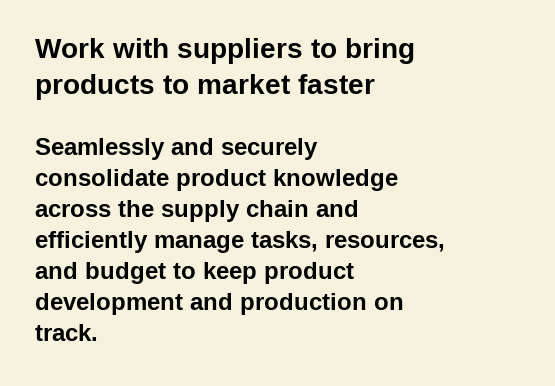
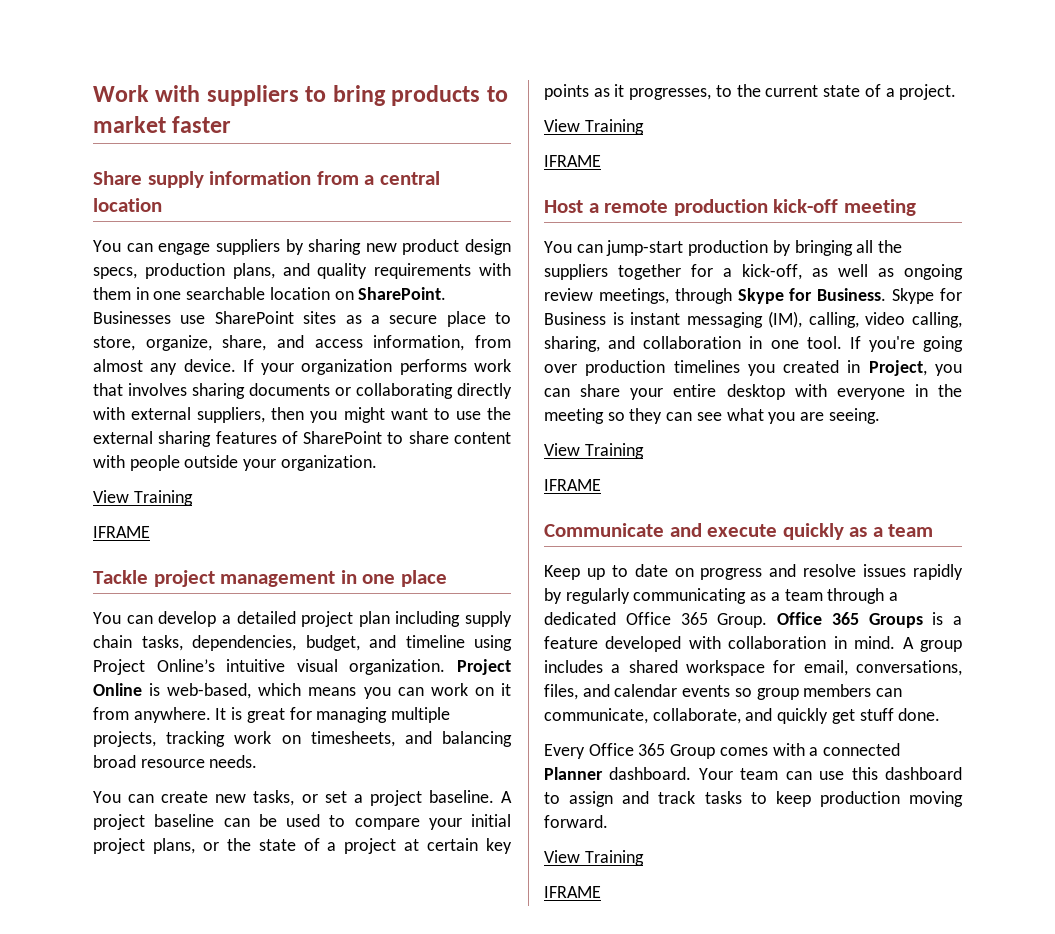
- Seamlessly and securely consolidate product knowledge across the supply chain and efficiently manage tasks, resources, and budget to keep product development and production on track.
+ Share supply information from a central location
+ You can engage suppliers by sharing new product design specs, production plans, and quality requirements with them in one searchable location on SharePoint. Businesses use SharePoint sites as a secure place to store, organize, share, and access information, from almost any device. If your organization performs work that involves sharing documents or collaborating directly with external suppliers, then you might want to use the external sharing features of SharePoint to share content with people outside your organization.
+ View Training
+ IFRAME
+ Tackle project management in one place
+ You can develop a detailed project plan including supply chain tasks, dependencies, budget, and timeline using Project Online’s intuitive visual organization. Project Online is web-based, which means you can work on it from anywhere. It is great for managing multiple projects, tracking work on timesheets, and balancing broad resource needs.
+ You can create new tasks, or set a project baseline. A project baseline can be used to compare your initial project plans, or the state of a project at certain key points as it progresses, to the current state of a project.
+ View Training
+ IFRAME
+ Host a remote production kick-off meeting
+ You can jump-start production by bringing all the suppliers together for a kick-off, as well as ongoing review meetings, through Skype for Business. Skype for Business is instant messaging (IM), calling, video calling, sharing, and collaboration in one tool. If you're going over production timelines you created in Project, you can share your entire desktop with everyone in the meeting so they can see what you are seeing.
+ View Training
+ IFRAME
+ Communicate and execute quickly as a team
+ Keep up to date on progress and resolve issues rapidly by regularly communicating as a team through a dedicated Office 365 Group. Office 365 Groups is a feature developed with collaboration in mind. A group includes a shared workspace for email, conversations, files, and calendar events so group members can communicate, collaborate, and quickly get stuff done.
+ Every Office 365 Group comes with a connected Planner dashboard. Your team can use this dashboard to assign and track tasks to keep production moving forward.
+ View Training
+ IFRAME

